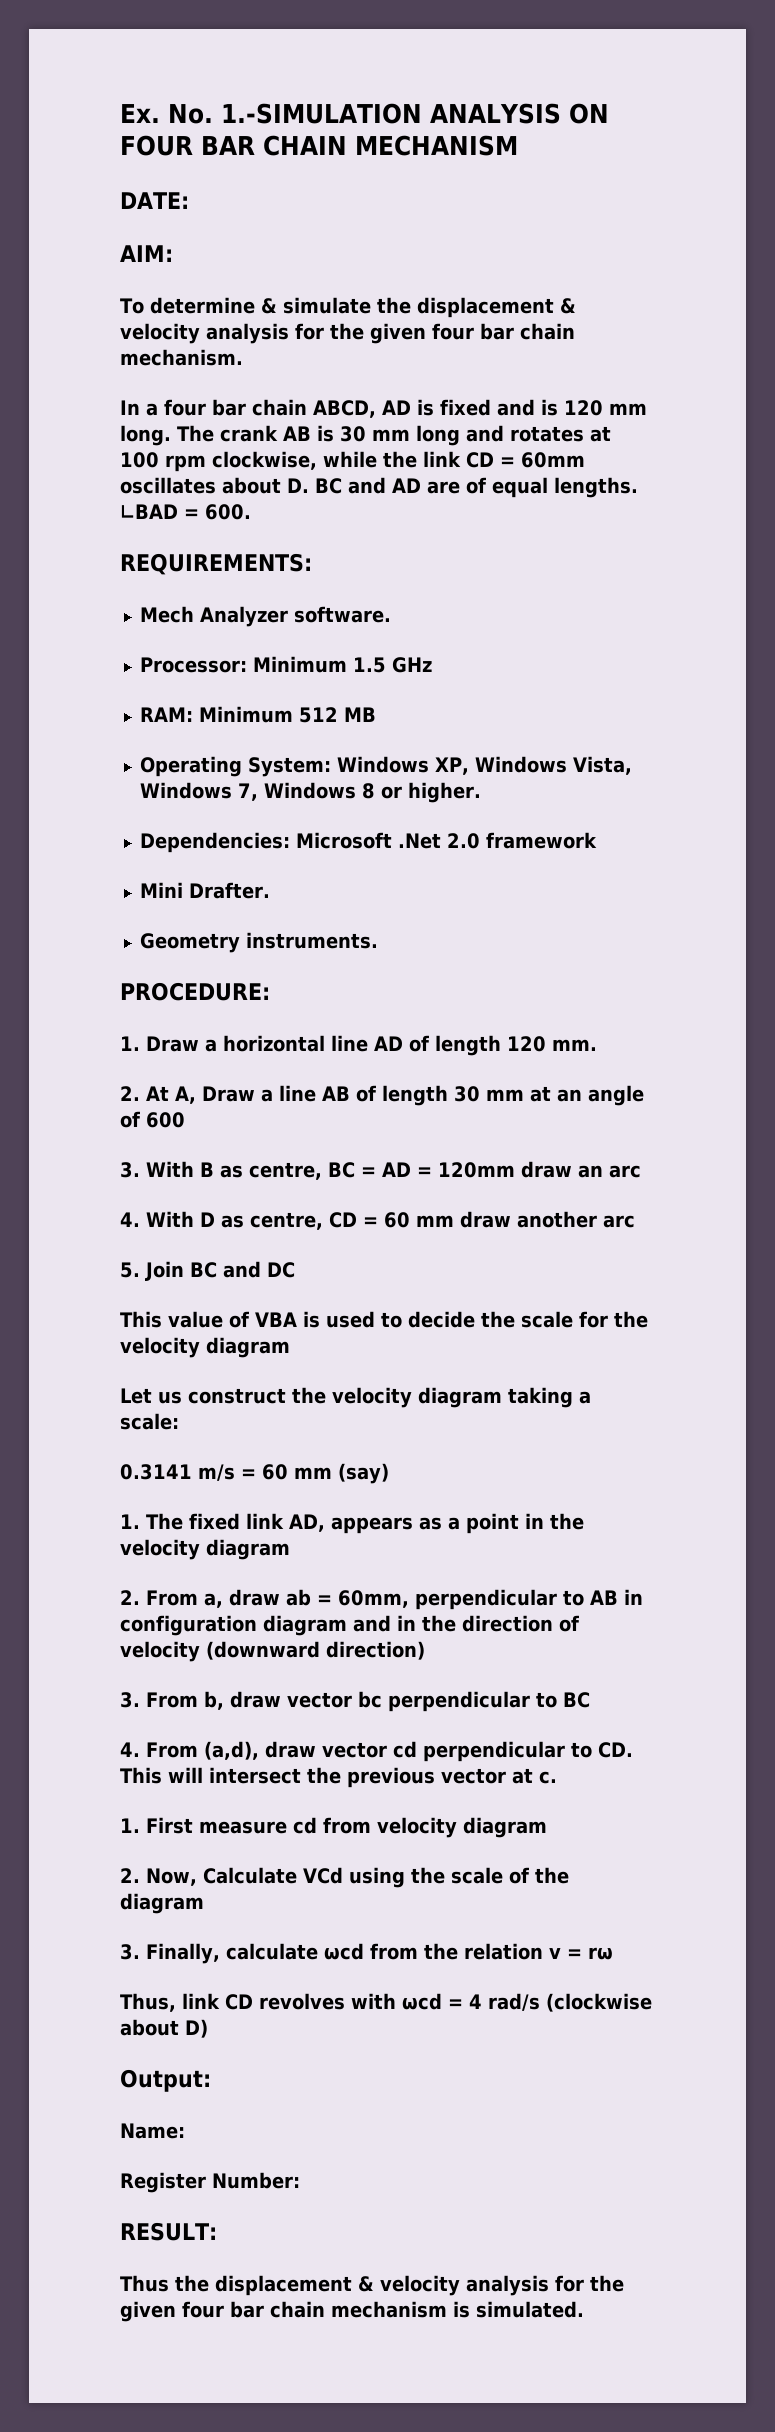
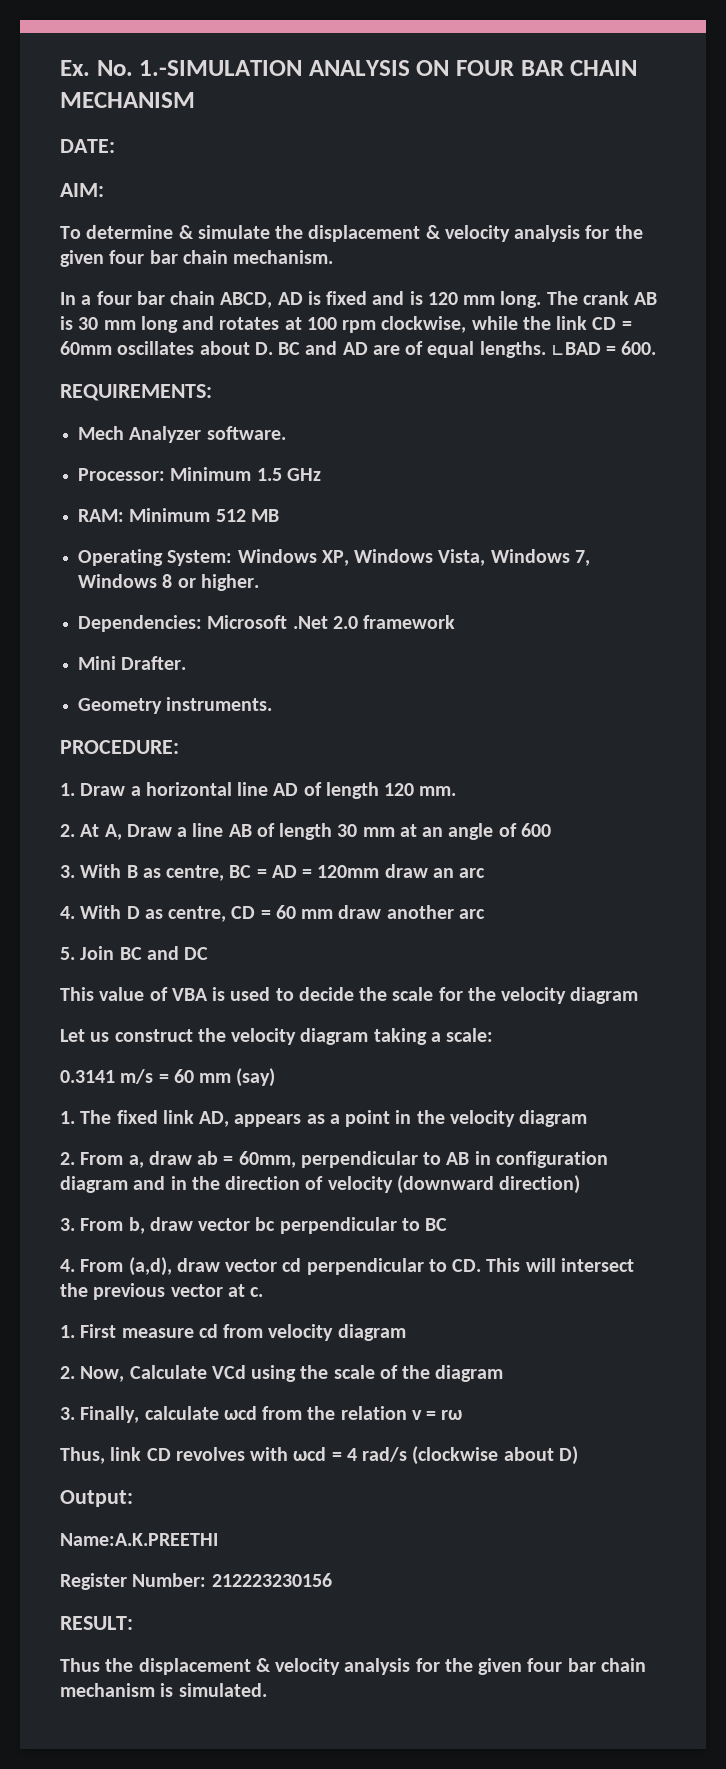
- Name:
+ Name:A.K.PREETHI
- Register Number:
+ Register Number: 212223230156

